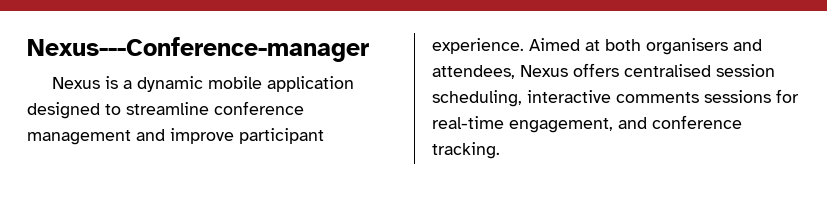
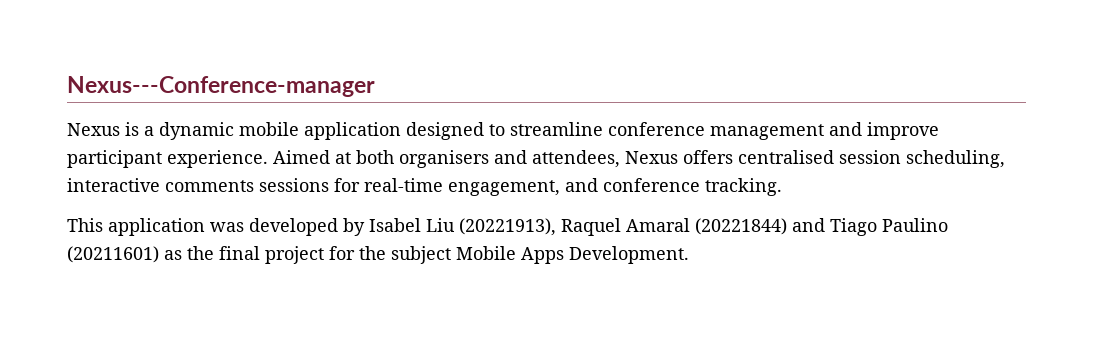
+ This application was developed by Isabel Liu (20221913), Raquel Amaral (20221844) and Tiago Paulino (20211601) as the final project for the subject Mobile Apps Development.

